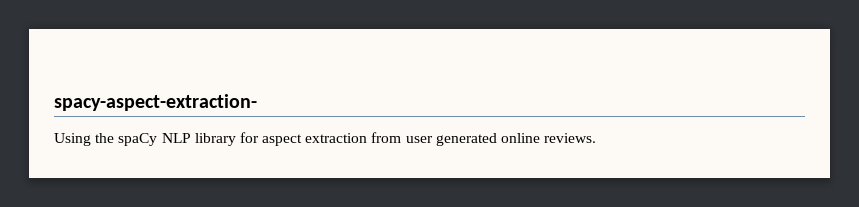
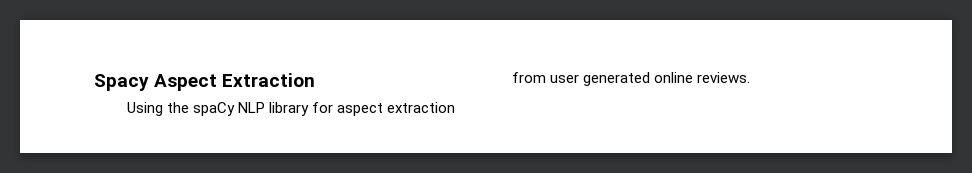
- spacy-aspect-extraction-
+ Spacy Aspect Extraction

